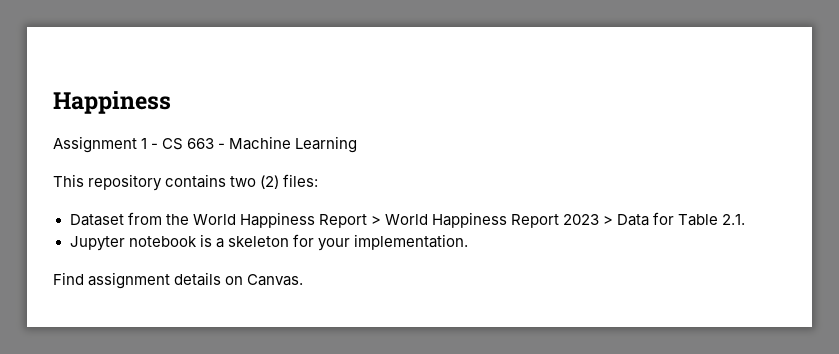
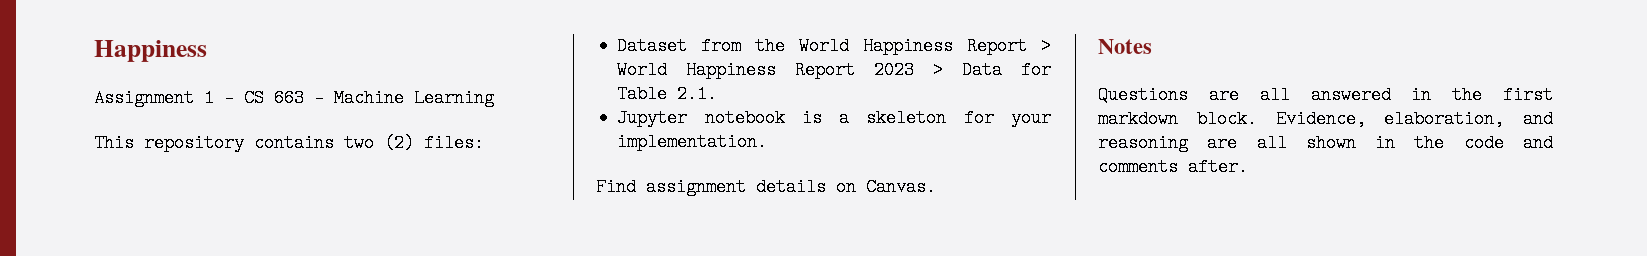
+ Notes
+ Questions are all answered in the first markdown block. Evidence, elaboration, and reasoning are all shown in the code and comments after.

